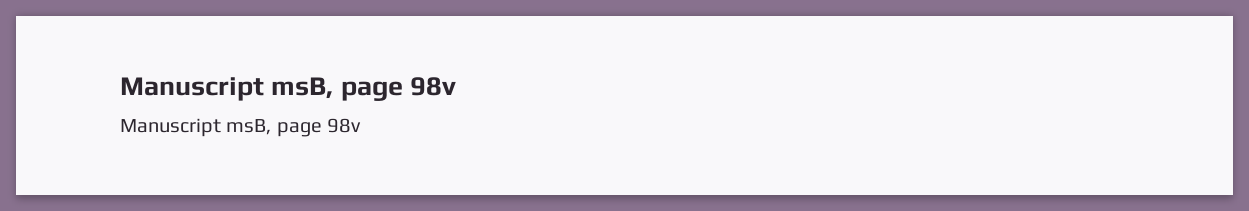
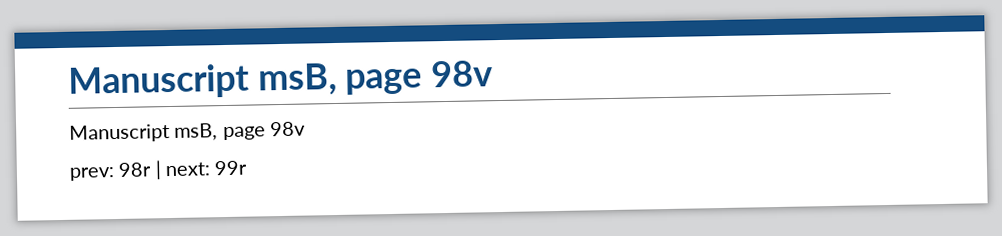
+ prev: 98r | next: 99r

